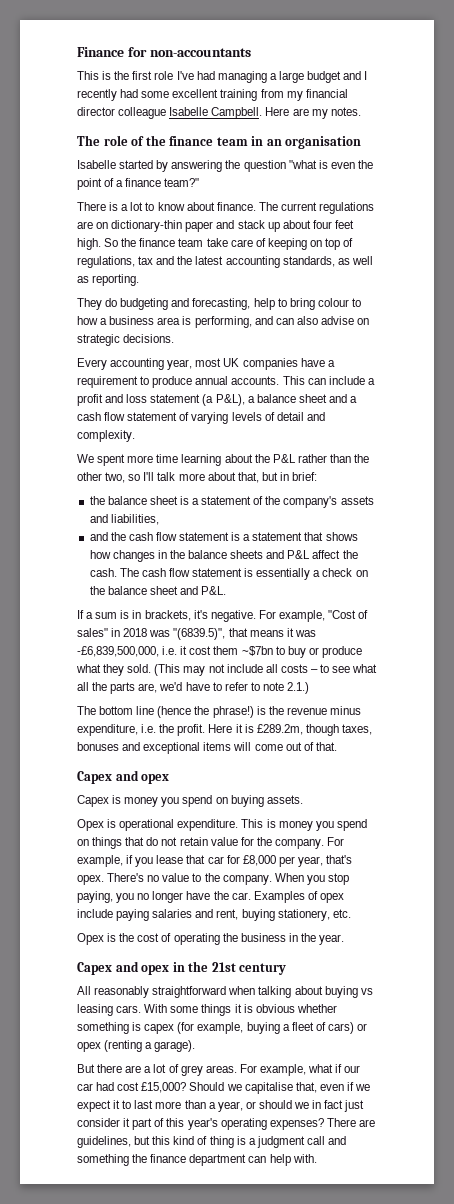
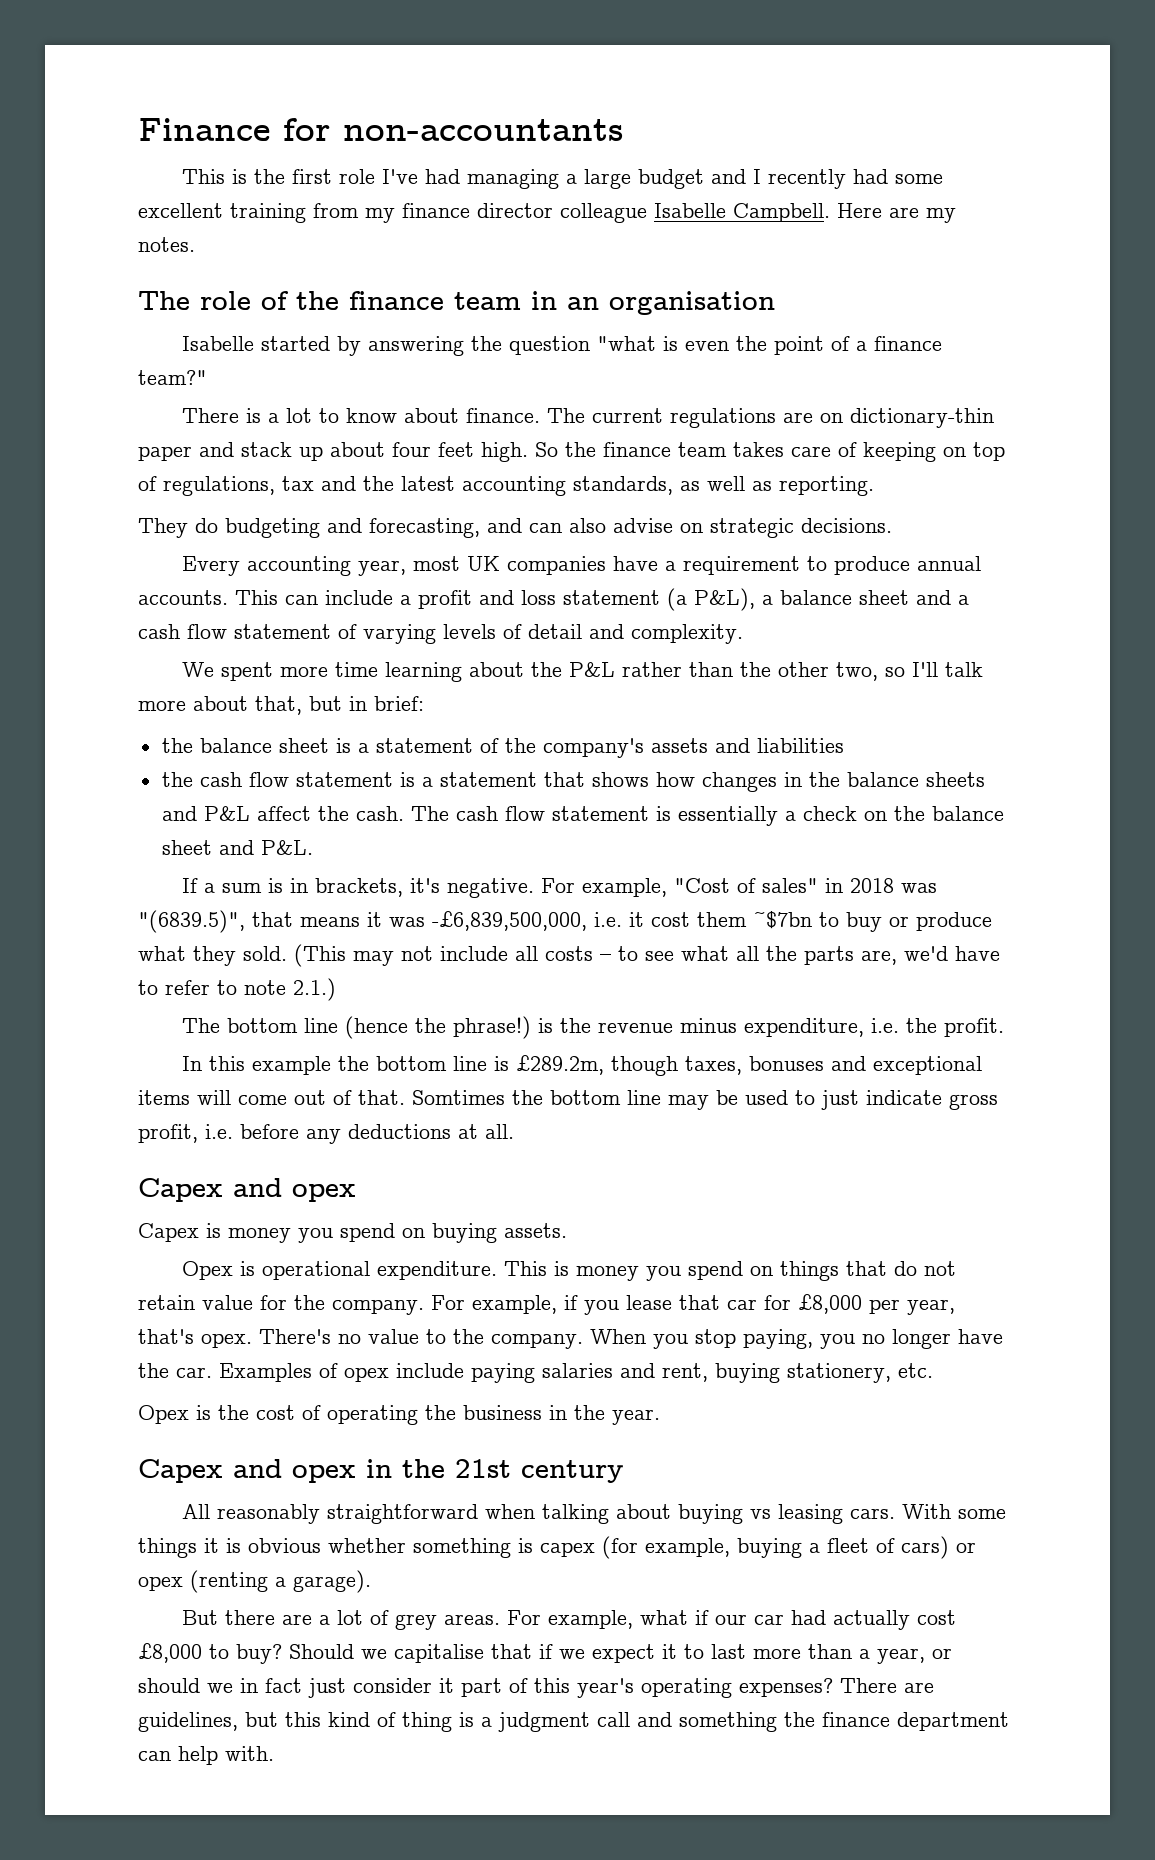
- This is the first role I've had managing a large budget and I recently had some excellent training from my financial director colleague Isabelle Campbell.
+ This is the first role I've had managing a large budget and I recently had some excellent training from my finance director colleague Isabelle Campbell.
- So the finance team take care of keeping on top of regulations, tax and the latest accounting standards, as well as reporting.
+ So the finance team takes care of keeping on top of regulations, tax and the latest accounting standards, as well as reporting.
- They do budgeting and forecasting, help to bring colour to how a business area is performing, and can also advise on strategic decisions.
+ They do budgeting and forecasting, and can also advise on strategic decisions.
- the balance sheet is a statement of the company's assets and liabilities,
- and the cash flow statement is a statement that shows how changes in the balance sheets and P&L affect the cash.
+ the balance sheet is a statement of the company's assets and liabilities
+ the cash flow statement is a statement that shows how changes in the balance sheets and P&L affect the cash.
- The bottom line (hence the phrase!) is the revenue minus expenditure, i.e. the profit. Here it is £289.2m, though taxes, bonuses and exceptional items will come out of that.
+ The bottom line (hence the phrase!) is the revenue minus expenditure, i.e. the profit.
+ In this example the bottom line is £289.2m, though taxes, bonuses and exceptional items will come out of that. Somtimes the bottom line may be used to just indicate gross profit, i.e. before any deductions at all.
- For example, what if our car had cost £15,000?
+ For example, what if our car had actually cost £8,000 to buy?
- Should we capitalise that, even if we expect it to last more than a year, or should we in fact just consider it part of this year's operating expenses?
+ Should we capitalise that if we expect it to last more than a year, or should we in fact just consider it part of this year's operating expenses?

